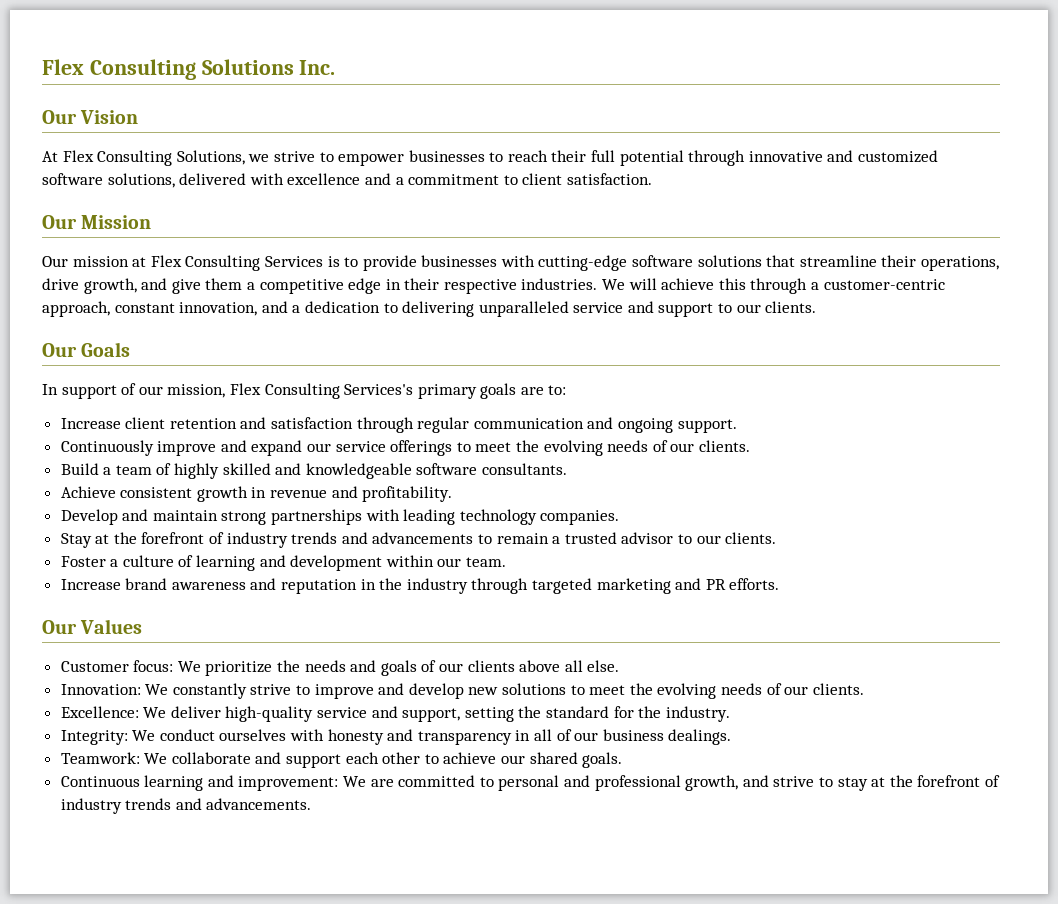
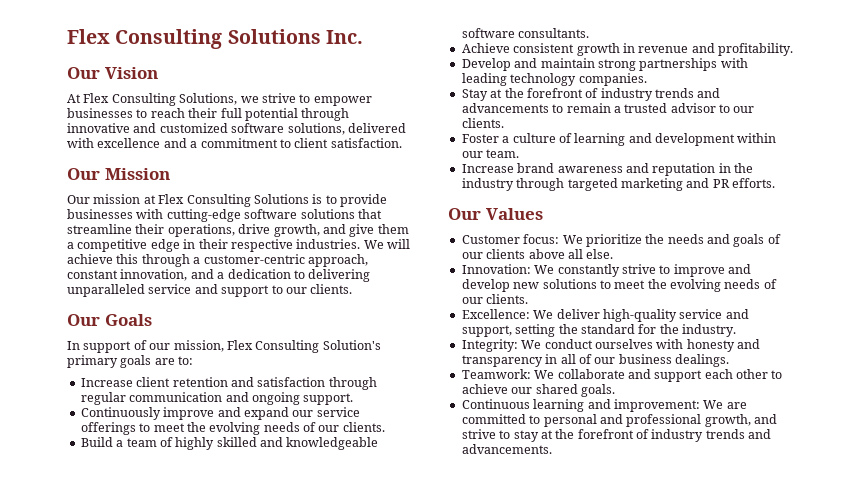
- Our mission at Flex Consulting Services is to provide businesses with cutting-edge software solutions that streamline their operations, drive growth, and give them a competitive edge in their respective industries.
+ Our mission at Flex Consulting Solutions is to provide businesses with cutting-edge software solutions that streamline their operations, drive growth, and give them a competitive edge in their respective industries.
- In support of our mission, Flex Consulting Services's primary goals are to:
+ In support of our mission, Flex Consulting Solution's primary goals are to:

